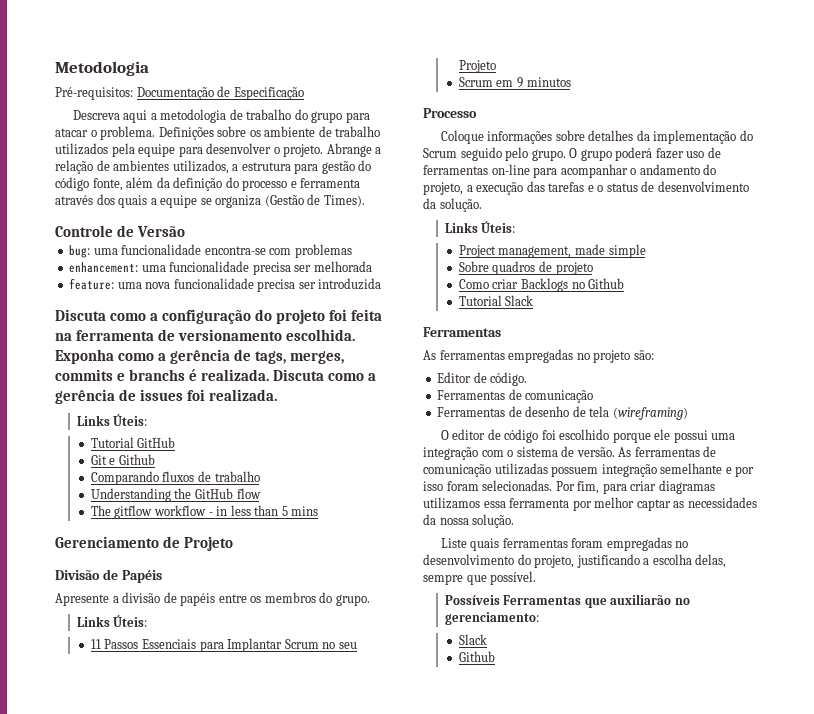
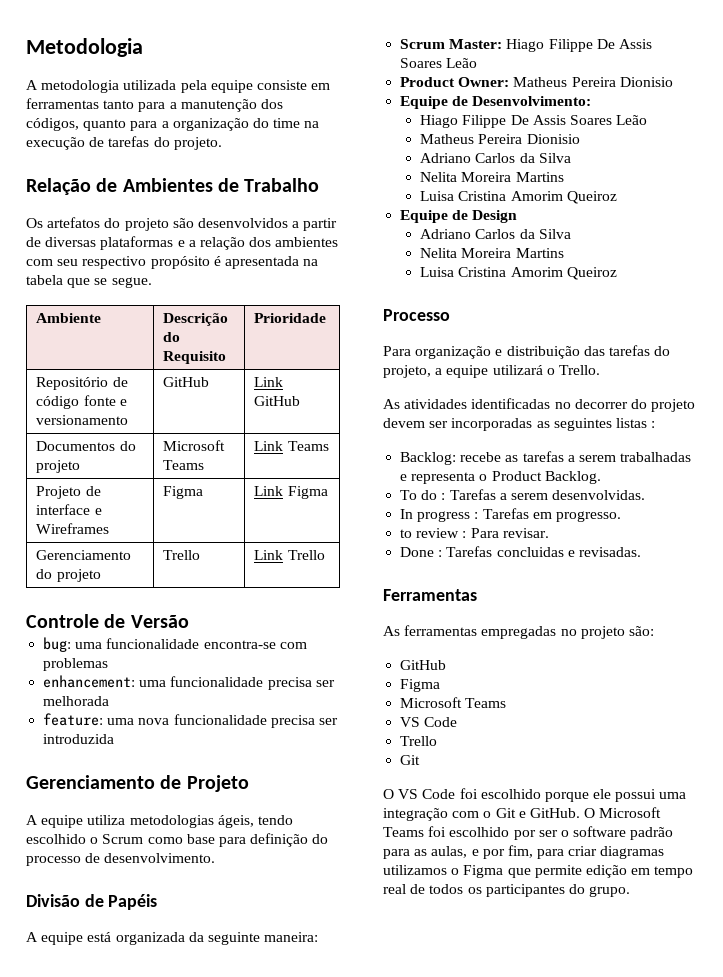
- Pré-requisitos: Documentação de Especificação
- Descreva aqui a metodologia de trabalho do grupo para atacar o problema. Definições sobre os ambiente de trabalho utilizados pela equipe para desenvolver o projeto. Abrange a relação de ambientes utilizados, a estrutura para gestão do código fonte, além da definição do processo e ferramenta através dos quais a equipe se organiza (Gestão de Times).
+ A metodologia utilizada pela equipe consiste em ferramentas tanto para a manutenção dos códigos, quanto para a organização do time na execução de tarefas do projeto.
+ Relação de Ambientes de Trabalho
+ Os artefatos do projeto são desenvolvidos a partir de diversas plataformas e a relação dos ambientes com seu respectivo propósito é apresentada na tabela que se segue.
+ Ambiente | Descrição do Requisito | Prioridade
+ Repositório de código fonte e versionamento | GitHub | Link GitHub
+ Documentos do projeto | Microsoft Teams | Link Teams
+ Projeto de interface e Wireframes | Figma | Link Figma
+ Gerenciamento do projeto | Trello | Link Trello
- Discuta como a configuração do projeto foi feita na ferramenta de versionamento escolhida. Exponha como a gerência de tags, merges, commits e branchs é realizada. Discuta como a gerência de issues foi realizada.
- Links Úteis:
- Tutorial GitHub
- Git e Github
- Comparando fluxos de trabalho
- Understanding the GitHub flow
- The gitflow workflow - in less than 5 mins
  Gerenciamento de Projeto
+ A equipe utiliza metodologias ágeis, tendo escolhido o Scrum como base para definição do processo de desenvolvimento.
  Divisão de Papéis
- Apresente a divisão de papéis entre os membros do grupo.
- Links Úteis:
- 11 Passos Essenciais para Implantar Scrum no seu Projeto
- Scrum em 9 minutos
+ A equipe está organizada da seguinte maneira:
+ Scrum Master: Hiago Filippe De Assis Soares Leão
+ Product Owner: Matheus Pereira Dionisio
+ Equipe de Desenvolvimento:
+ Hiago Filippe De Assis Soares Leão
+ Matheus Pereira Dionisio
+ Adriano Carlos da Silva
+ Nelita Moreira Martins
+ Luisa Cristina Amorim Queiroz
+ Equipe de Design
+ Adriano Carlos da Silva
+ Nelita Moreira Martins
+ Luisa Cristina Amorim Queiroz
  Processo
- Coloque informações sobre detalhes da implementação do Scrum seguido pelo grupo. O grupo poderá fazer uso de ferramentas on-line para acompanhar o andamento do projeto, a execução das tarefas e o status de desenvolvimento da solução.
- Links Úteis:
- Project management, made simple
- Sobre quadros de projeto
- Como criar Backlogs no Github
- Tutorial Slack
+ Para organização e distribuição das tarefas do projeto, a equipe utilizará o Trello.
+ As atividades identificadas no decorrer do projeto devem ser incorporadas as seguintes listas :
+ Backlog: recebe as tarefas a serem trabalhadas e representa o Product Backlog.
+ To do : Tarefas a serem desenvolvidas.
+ In progress : Tarefas em progresso.
+ to review : Para revisar.
+ Done : Tarefas concluidas e revisadas.
  As ferramentas empregadas no projeto são:
- Editor de código.
- Ferramentas de comunicação
- Ferramentas de desenho de tela (wireframing)
- O editor de código foi escolhido porque ele possui uma integração com o sistema de versão. As ferramentas de comunicação utilizadas possuem integração semelhante e por isso foram selecionadas. Por fim, para criar diagramas utilizamos essa ferramenta por melhor captar as necessidades da nossa solução.
- Liste quais ferramentas foram empregadas no desenvolvimento do projeto, justificando a escolha delas, sempre que possível.
- Possíveis Ferramentas que auxiliarão no gerenciamento:
- Slack
- Github
+ GitHub
+ Figma
+ Microsoft Teams
+ VS Code
+ Trello
+ Git
+ O VS Code foi escolhido porque ele possui uma integração com o Git e GitHub. O Microsoft Teams foi escolhido por ser o software padrão para as aulas, e por fim, para criar diagramas utilizamos o Figma que permite edição em tempo real de todos os participantes do grupo.

